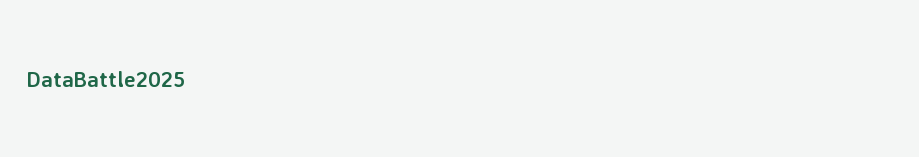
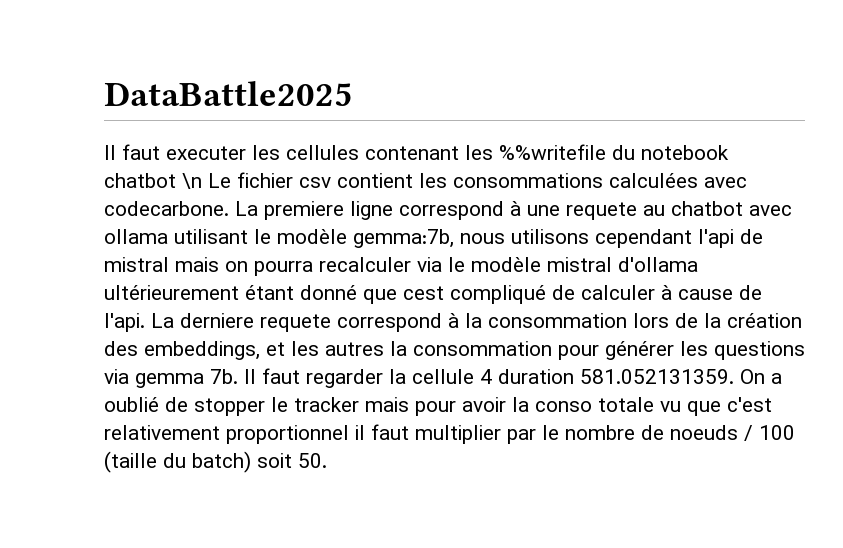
+ Il faut executer les cellules contenant les %%writefile du notebook chatbot \n Le fichier csv contient les consommations calculées avec codecarbone. La premiere ligne correspond à une requete au chatbot avec ollama utilisant le modèle gemma:7b, nous utilisons cependant l'api de mistral mais on pourra recalculer via le modèle mistral d'ollama ultérieurement étant donné que cest compliqué de calculer à cause de l'api. La derniere requete correspond à la consommation lors de la création des embeddings, et les autres la consommation pour générer les questions via gemma 7b. Il faut regarder la cellule 4 duration 581.052131359. On a oublié de stopper le tracker mais pour avoir la conso totale vu que c'est relativement proportionnel il faut multiplier par le nombre de noeuds / 100 (taille du batch) soit 50.

